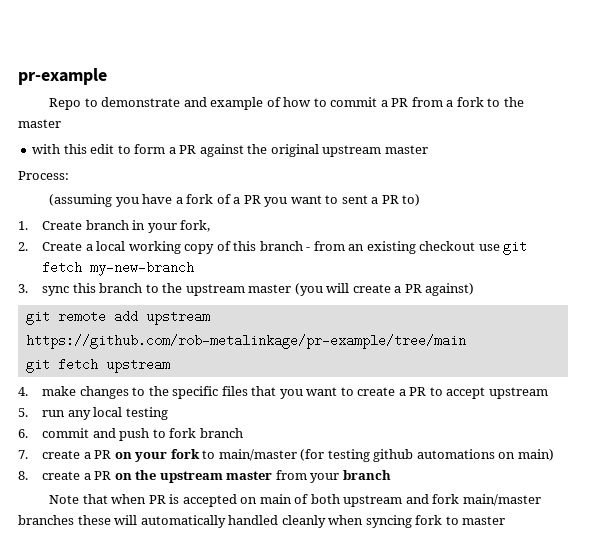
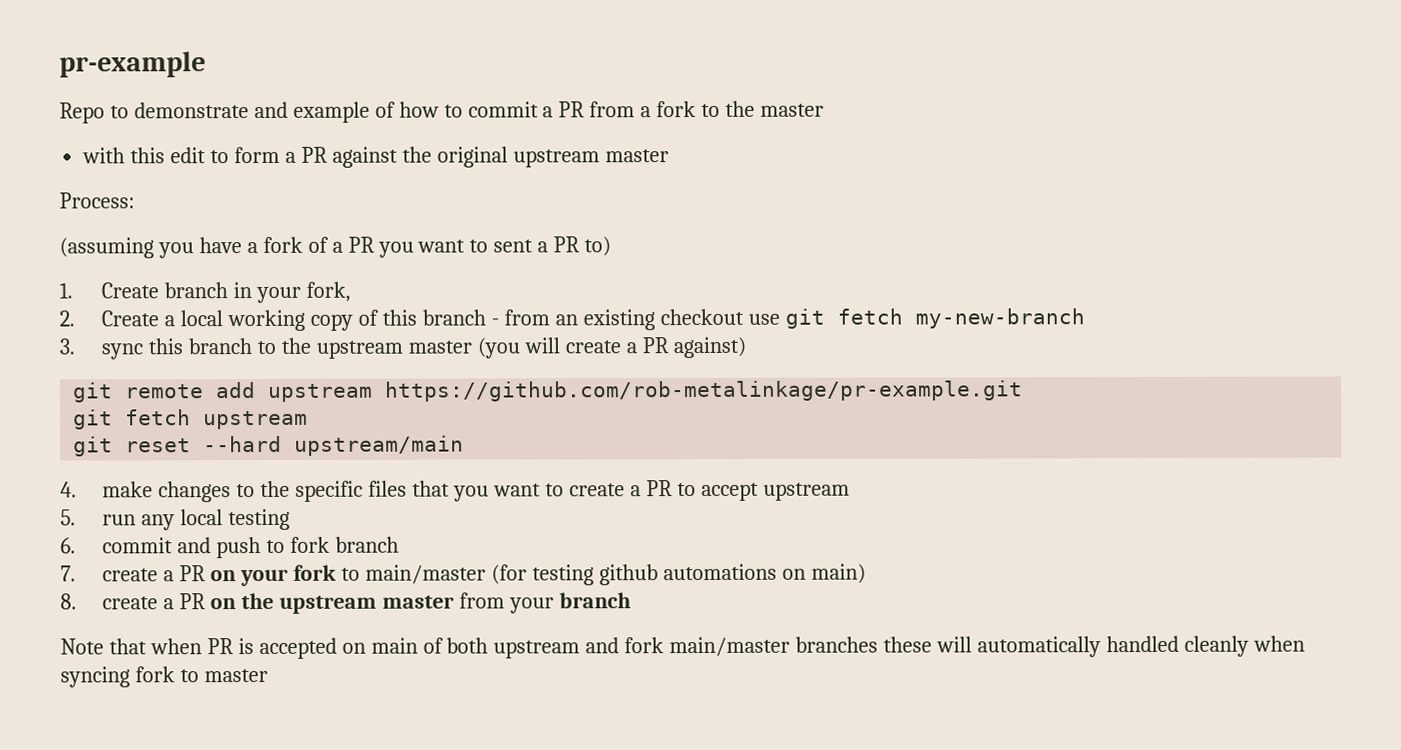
- git remote add upstream https://github.com/rob-metalinkage/pr-example/tree/main
+ git remote add upstream https://github.com/rob-metalinkage/pr-example.git
+ git reset --hard upstream/main

